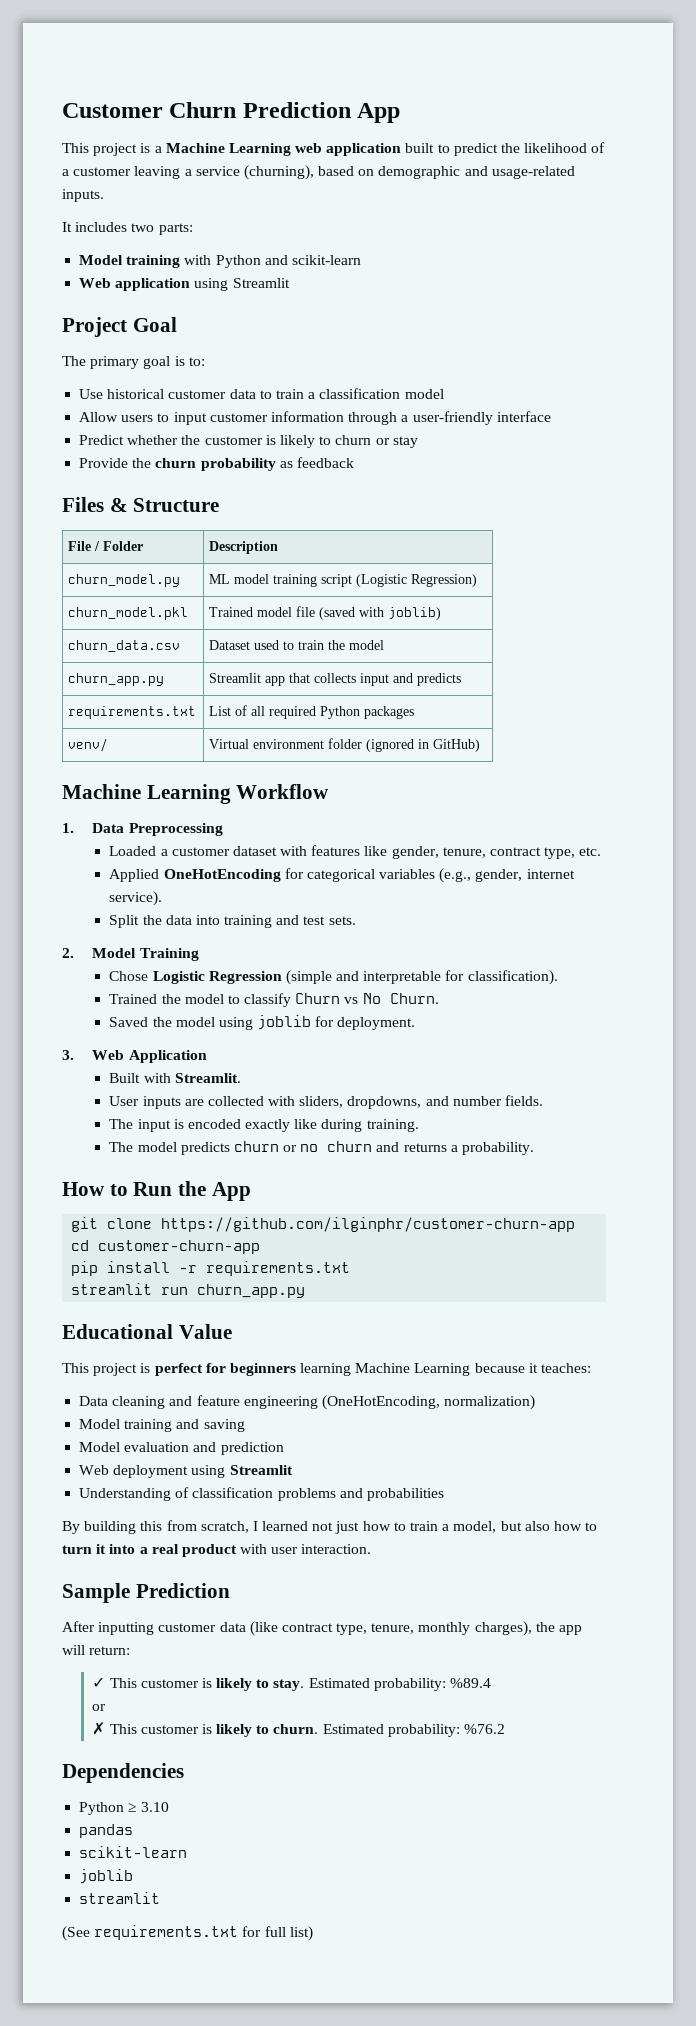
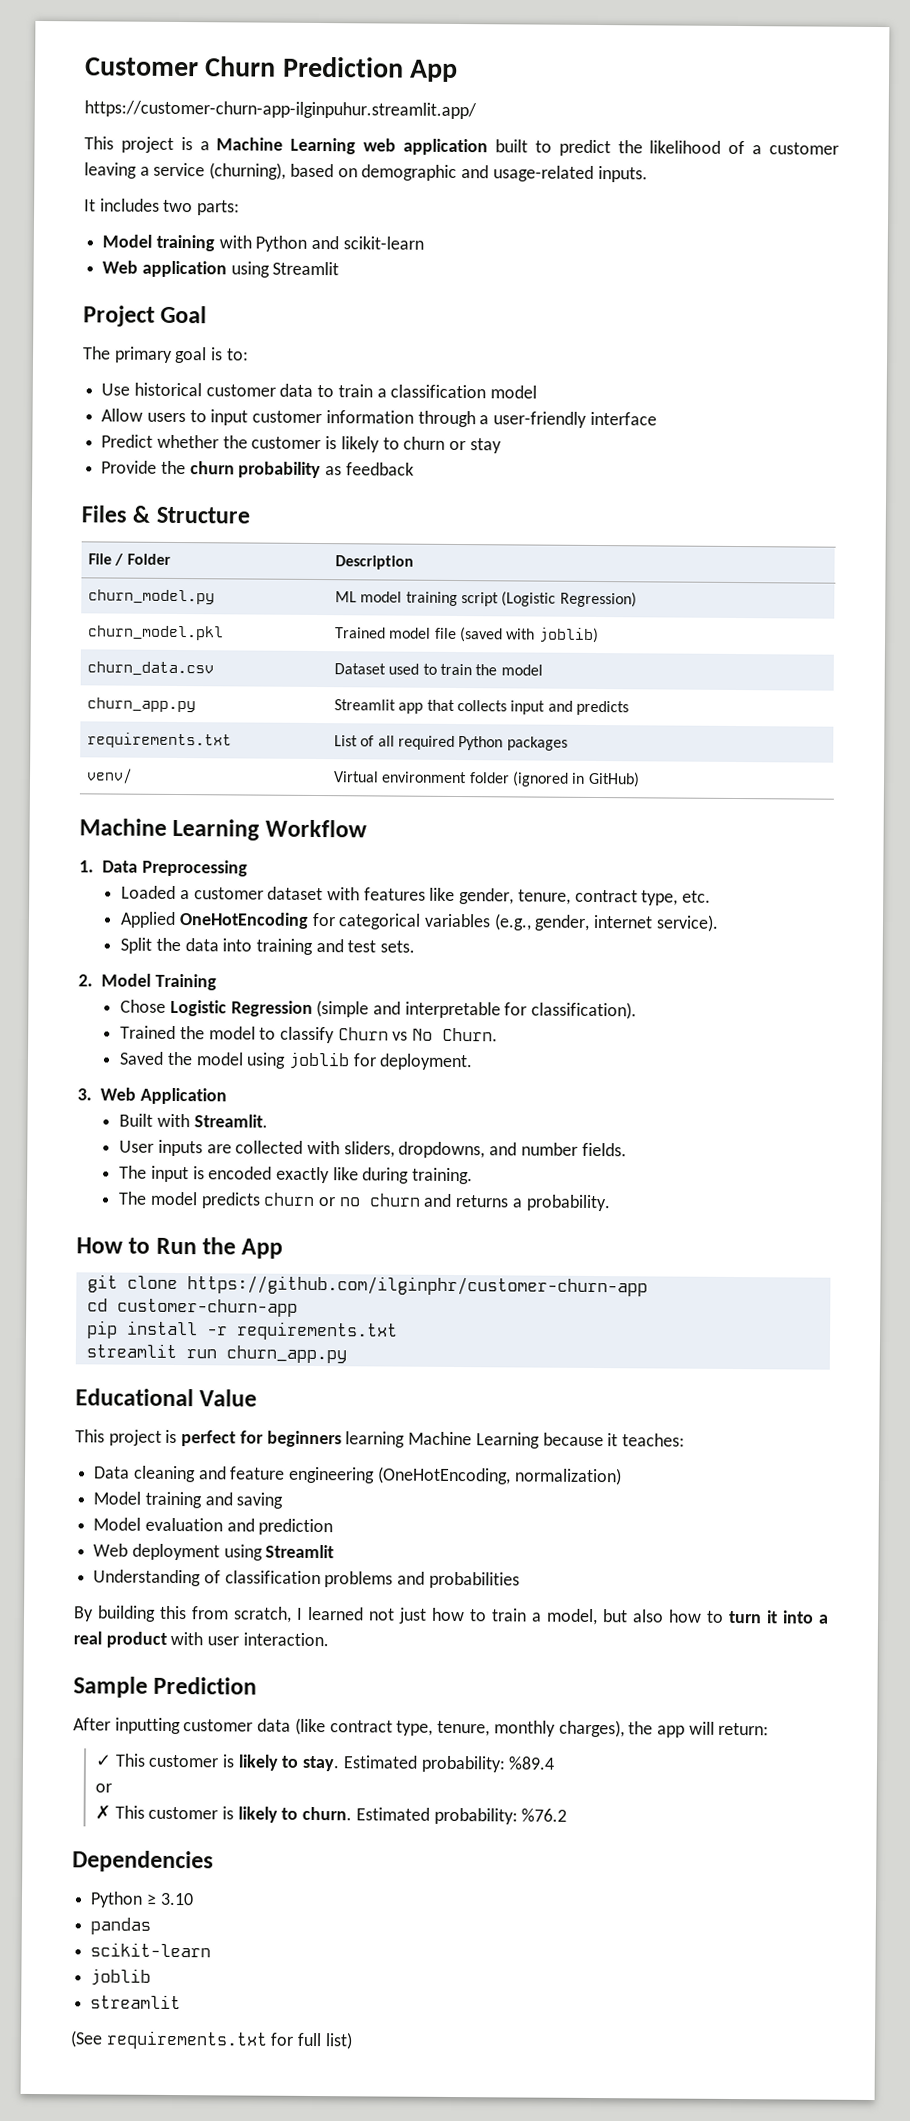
+ https://customer-churn-app-ilginpuhur.streamlit.app/

